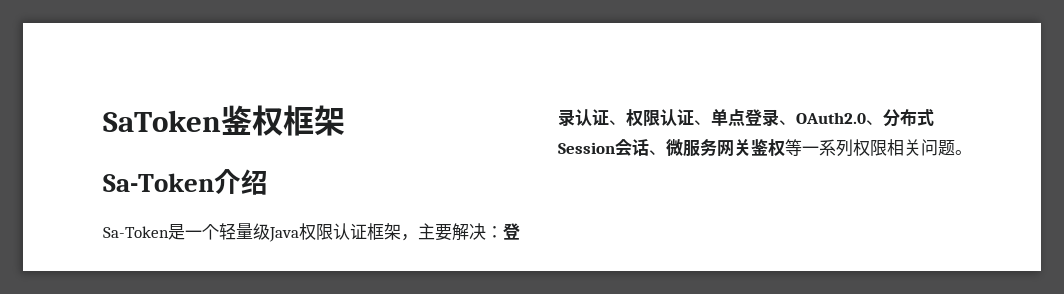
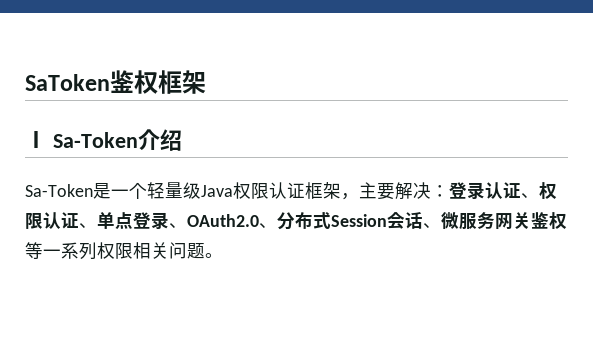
- Sa-Token介绍
+ Ⅰ Sa-Token介绍

